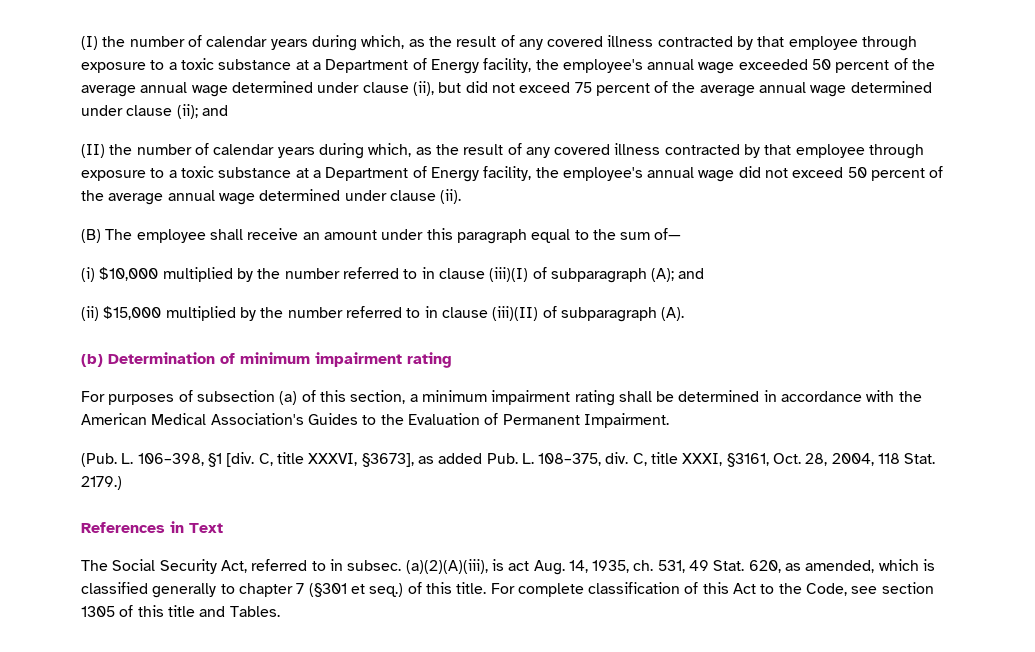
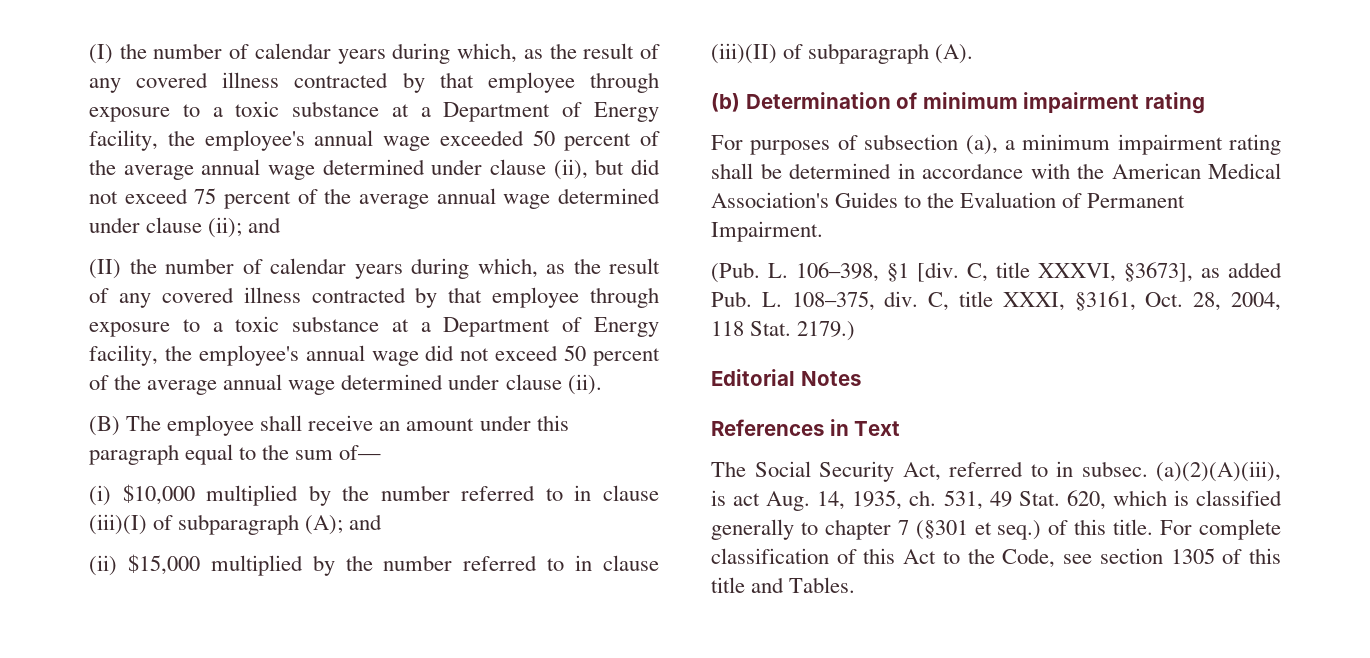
- For purposes of subsection (a) of this section, a minimum impairment rating shall be determined in accordance with the American Medical Association's Guides to the Evaluation of Permanent Impairment.
+ For purposes of subsection (a), a minimum impairment rating shall be determined in accordance with the American Medical Association's Guides to the Evaluation of Permanent Impairment.
+ Editorial Notes
- 620, as amended, which is classified generally to chapter 7 (§301 et seq.) of this title.
+ 620, which is classified generally to chapter 7 (§301 et seq.) of this title.

